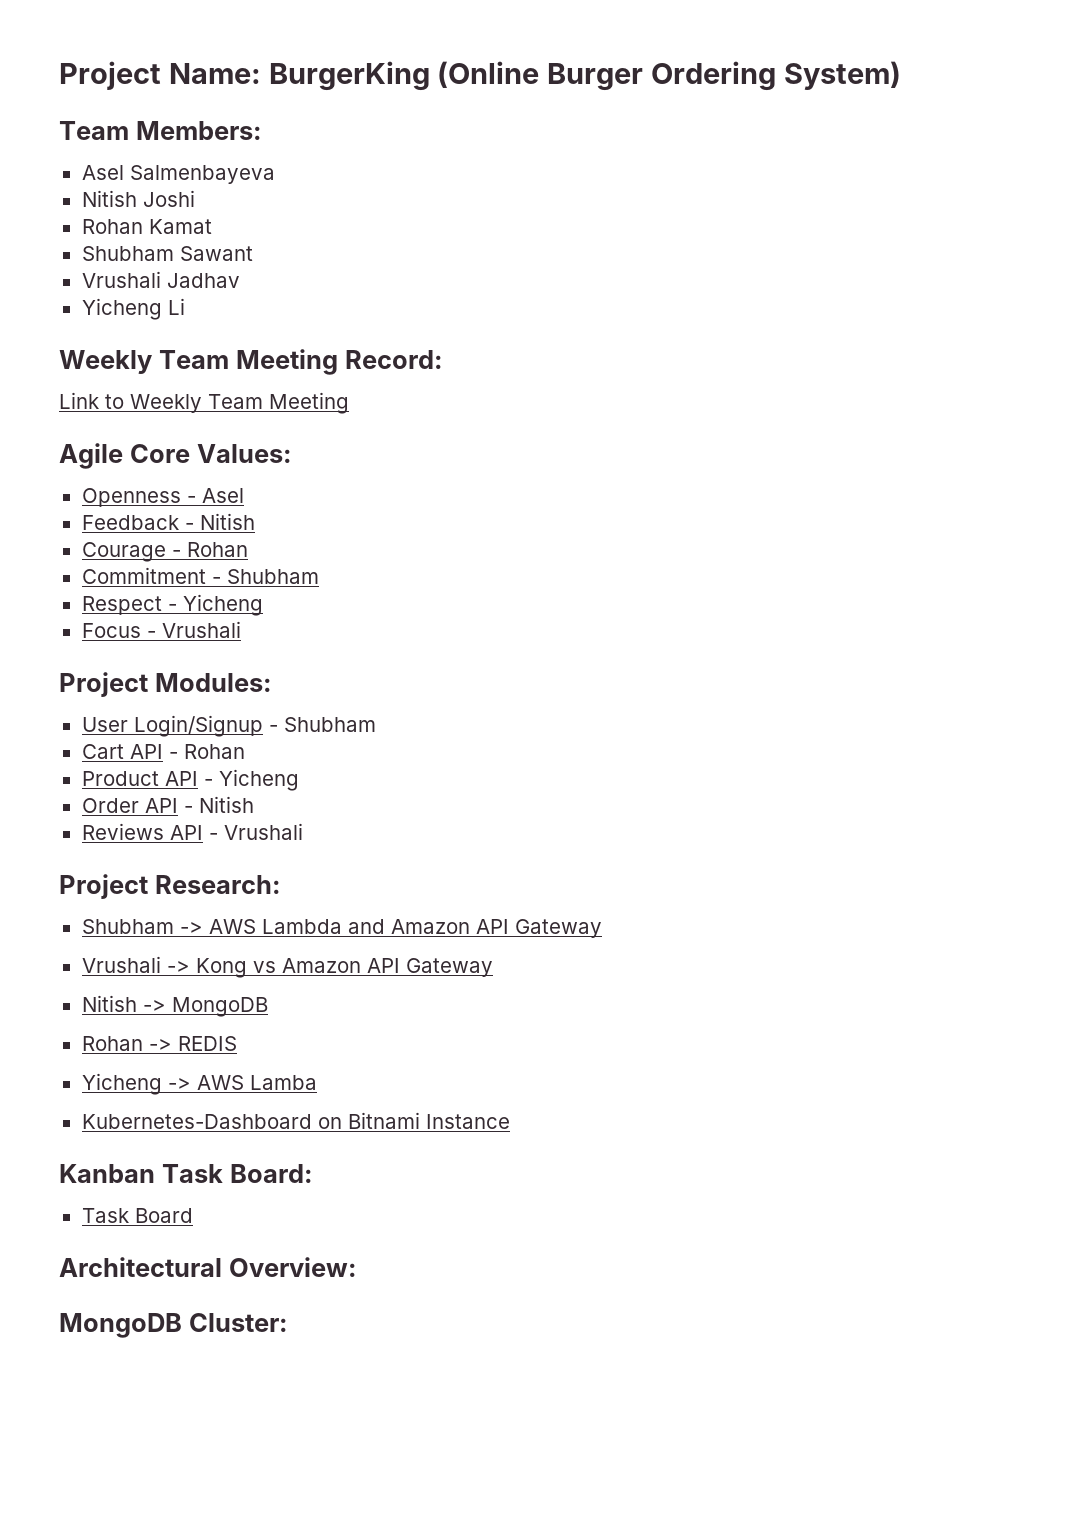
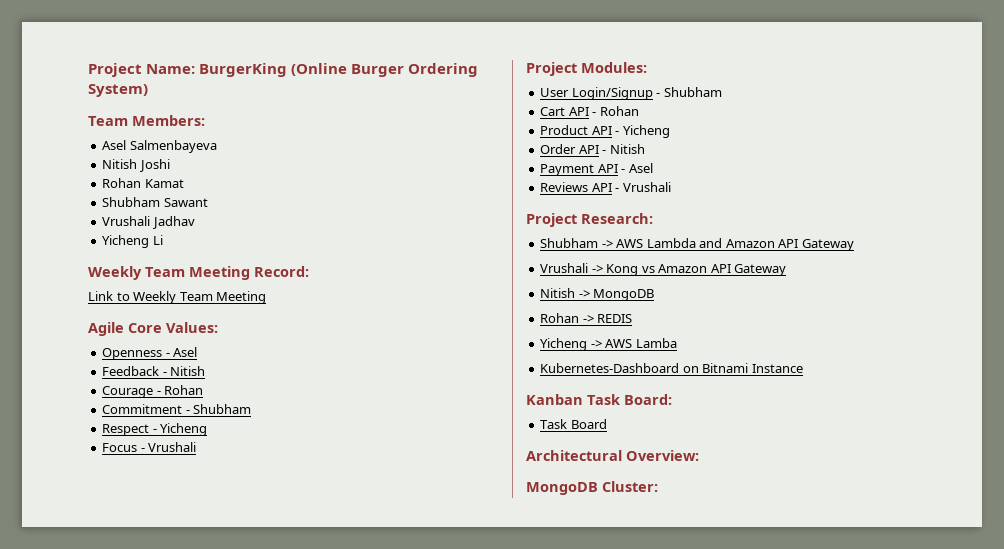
+ Payment API - Asel

